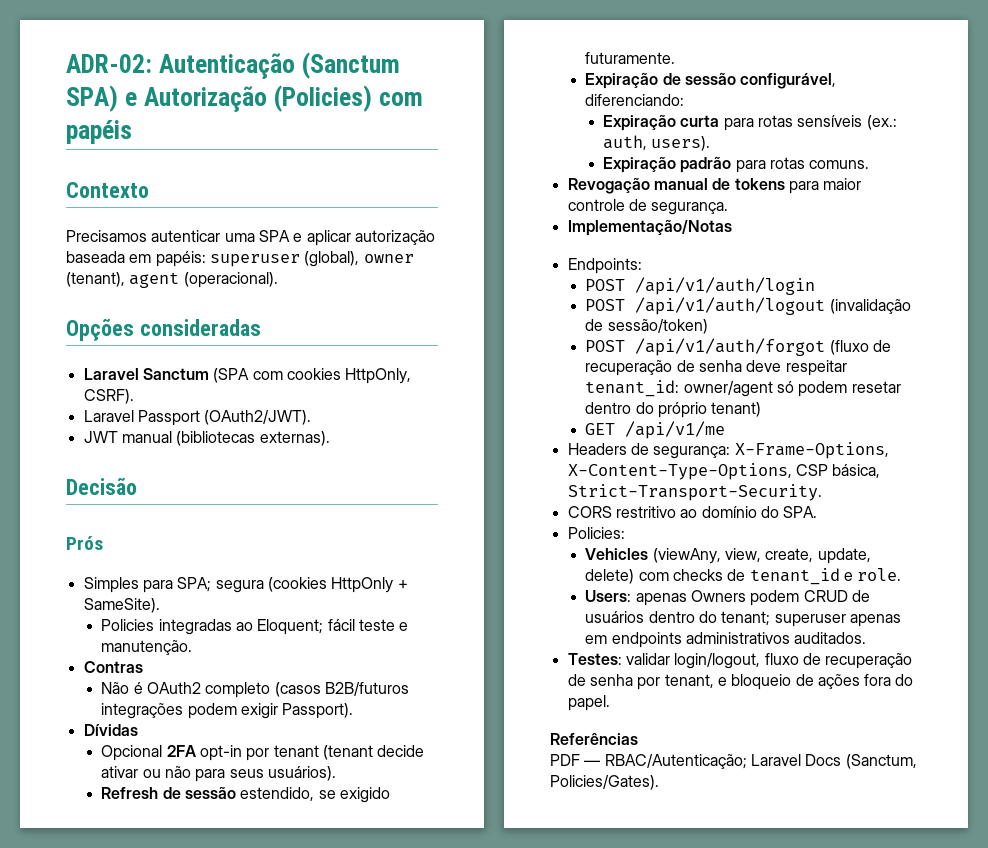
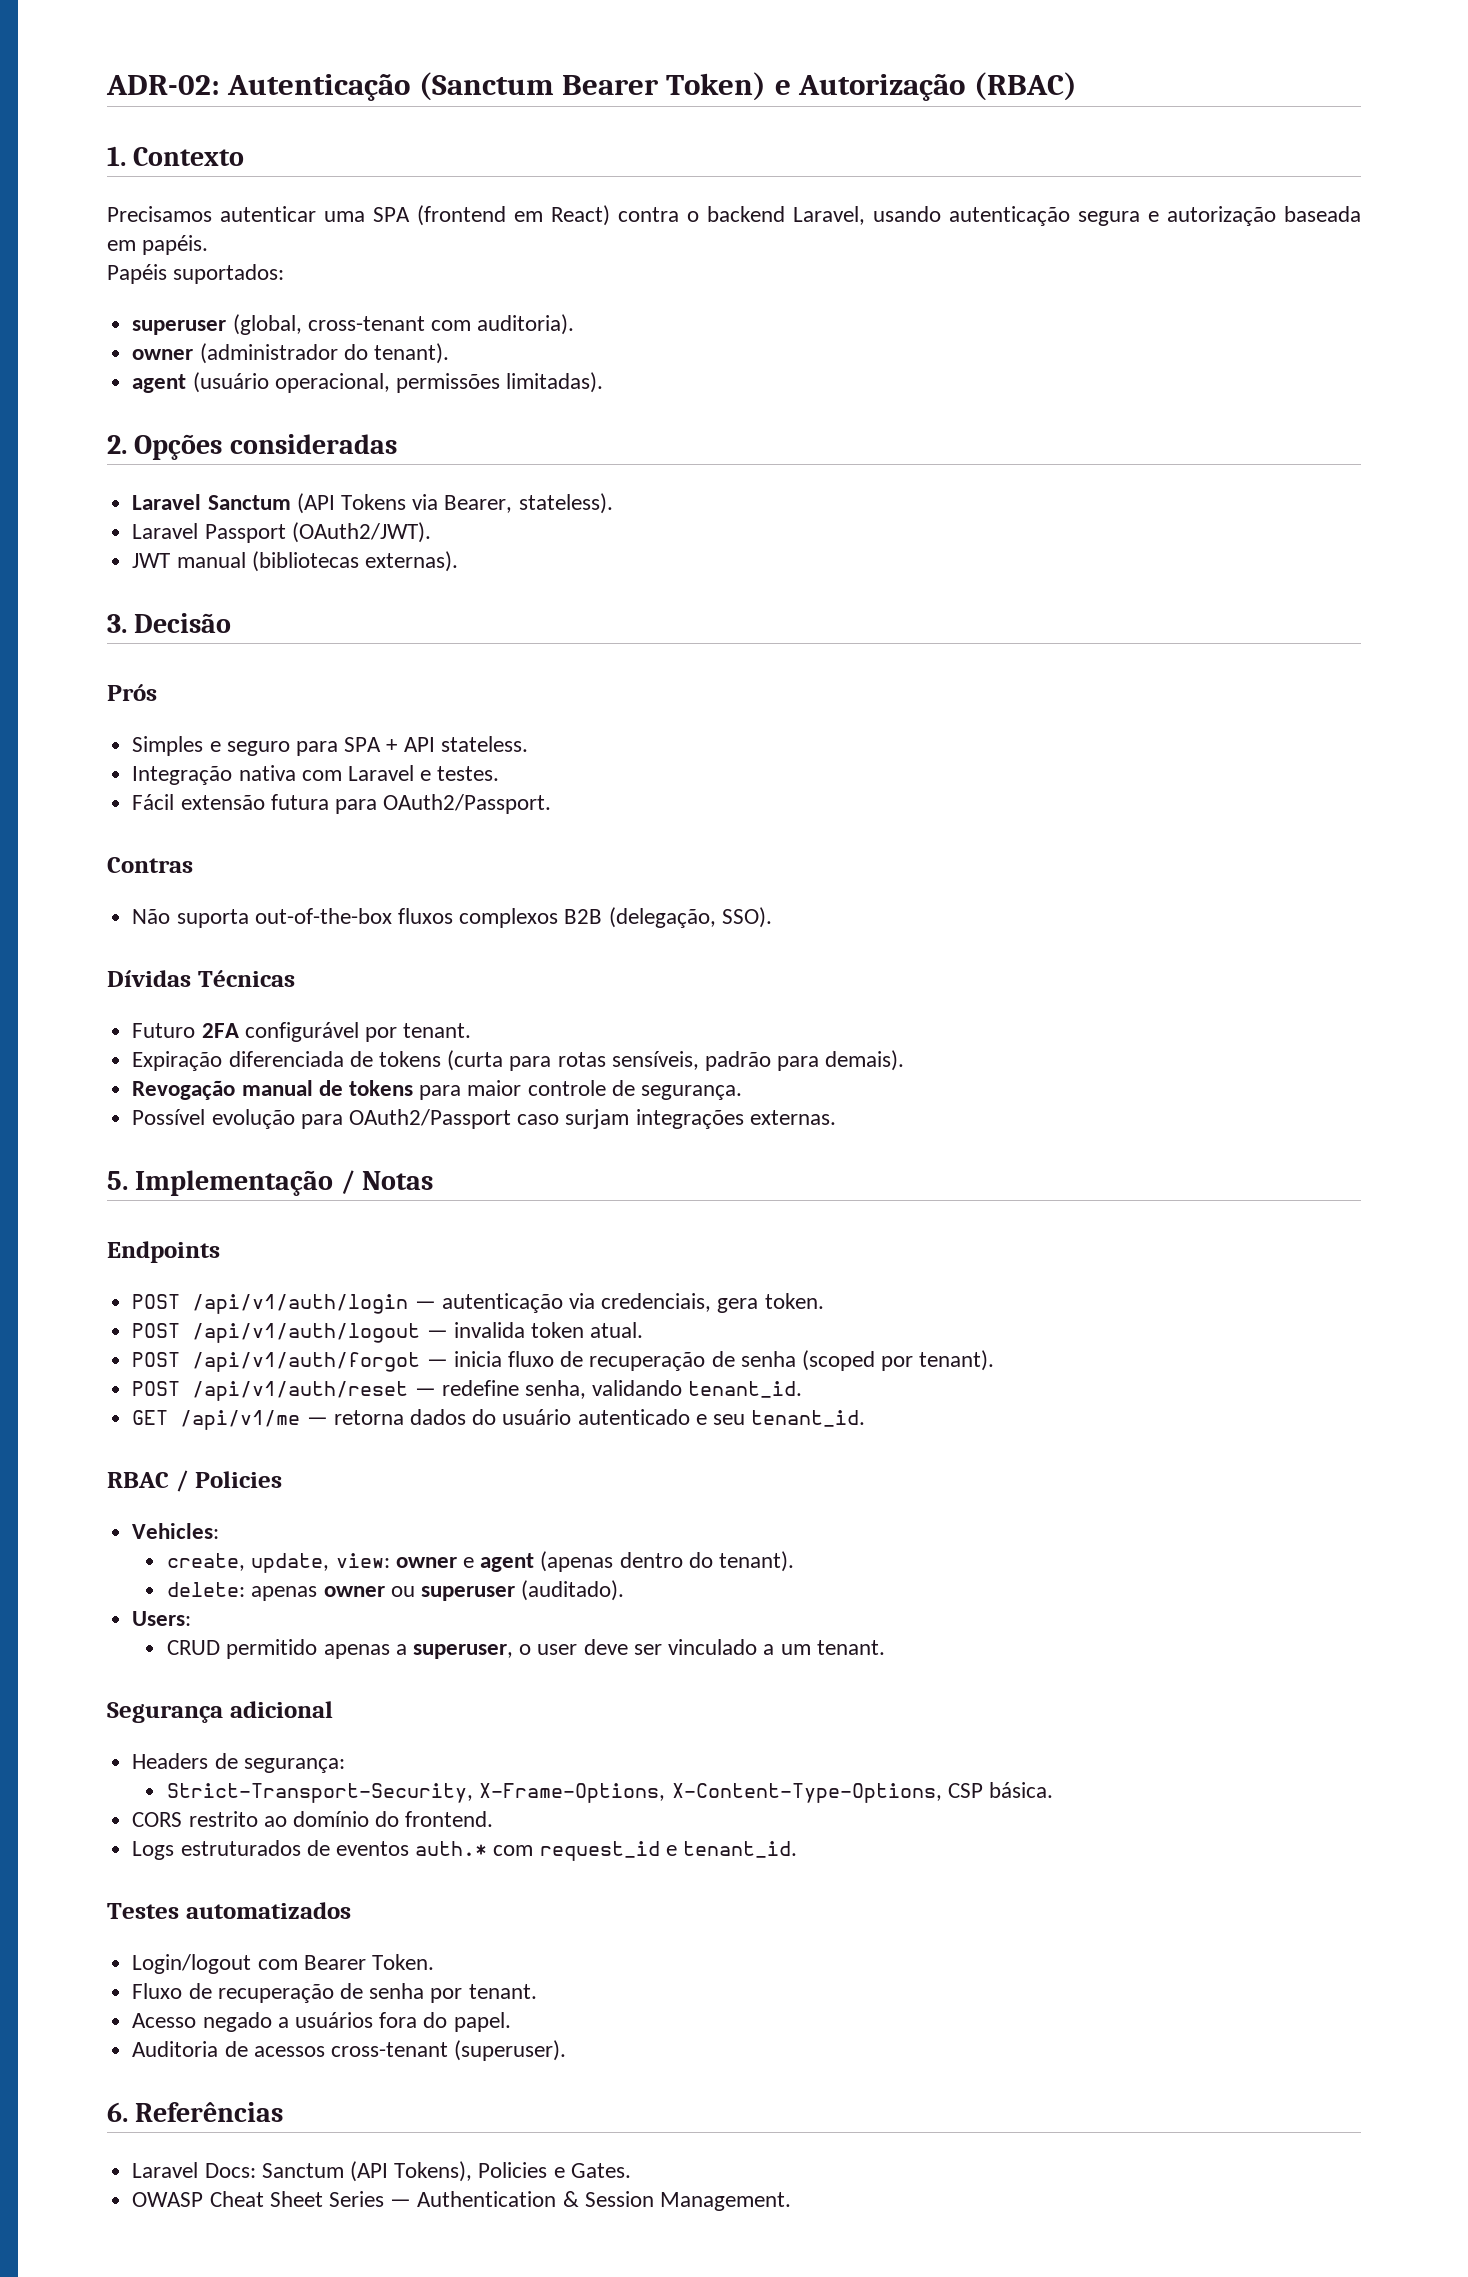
- ADR-02: Autenticação (Sanctum SPA) e Autorização (Policies) com papéis
- Contexto
+ ADR-02: Autenticação (Sanctum Bearer Token) e Autorização (RBAC)
+ 1. Contexto
- Precisamos autenticar uma SPA e aplicar autorização baseada em papéis: superuser (global), owner (tenant), agent (operacional).
- Opções consideradas
+ Precisamos autenticar uma SPA (frontend em React) contra o backend Laravel, usando autenticação segura e autorização baseada em papéis.
+ Papéis suportados:
+ superuser (global, cross-tenant com auditoria).
+ owner (administrador do tenant).
+ agent (usuário operacional, permissões limitadas).
+ 2. Opções consideradas
- Laravel Sanctum (SPA com cookies HttpOnly, CSRF).
+ Laravel Sanctum (API Tokens via Bearer, stateless).
- Decisão
+ 3. Decisão
- Simples para SPA; segura (cookies HttpOnly + SameSite).
- Policies integradas ao Eloquent; fácil teste e manutenção.
+ Simples e seguro para SPA + API stateless.
+ Integração nativa com Laravel e testes.
+ Fácil extensão futura para OAuth2/Passport.
  Contras
- Não é OAuth2 completo (casos B2B/futuros integrações podem exigir Passport).
- Dívidas
- Opcional 2FA opt-in por tenant (tenant decide ativar ou não para seus usuários).
- Refresh de sessão estendido, se exigido futuramente.
- Expiração de sessão configurável, diferenciando:
- Expiração curta para rotas sensíveis (ex.: auth, users).
- Expiração padrão para rotas comuns.
+ Não suporta out-of-the-box fluxos complexos B2B (delegação, SSO).
+ Dívidas Técnicas
+ Futuro 2FA configurável por tenant.
+ Expiração diferenciada de tokens (curta para rotas sensíveis, padrão para demais).
- Implementação/Notas
- Endpoints:
- POST /api/v1/auth/login
- POST /api/v1/auth/logout (invalidação de sessão/token)
- POST /api/v1/auth/forgot (fluxo de recuperação de senha deve respeitar tenant_id: owner/agent só podem resetar dentro do próprio tenant)
- GET /api/v1/me
- Headers de segurança: X-Frame-Options, X-Content-Type-Options, CSP básica, Strict-Transport-Security.
- CORS restritivo ao domínio do SPA.
- Policies:
- Vehicles (viewAny, view, create, update, delete) com checks de tenant_id e role.
- Users: apenas Owners podem CRUD de usuários dentro do tenant; superuser apenas em endpoints administrativos auditados.
- Testes: validar login/logout, fluxo de recuperação de senha por tenant, e bloqueio de ações fora do papel.
- Referências
- PDF — RBAC/Autenticação; Laravel Docs (Sanctum, Policies/Gates).
+ Possível evolução para OAuth2/Passport caso surjam integrações externas.
+ 5. Implementação / Notas
+ Endpoints
+ POST /api/v1/auth/login — autenticação via credenciais, gera token.
+ POST /api/v1/auth/logout — invalida token atual.
+ POST /api/v1/auth/forgot — inicia fluxo de recuperação de senha (scoped por tenant).
+ POST /api/v1/auth/reset — redefine senha, validando tenant_id.
+ GET /api/v1/me — retorna dados do usuário autenticado e seu tenant_id.
+ RBAC / Policies
+ Vehicles:
+ create, update, view: owner e agent (apenas dentro do tenant).
+ delete: apenas owner ou superuser (auditado).
+ Users:
+ CRUD permitido apenas a superuser, o user deve ser vinculado a um tenant.
+ Segurança adicional
+ Headers de segurança:
+ Strict-Transport-Security, X-Frame-Options, X-Content-Type-Options, CSP básica.
+ CORS restrito ao domínio do frontend.
+ Logs estruturados de eventos auth.* com request_id e tenant_id.
+ Testes automatizados
+ Login/logout com Bearer Token.
+ Fluxo de recuperação de senha por tenant.
+ Acesso negado a usuários fora do papel.
+ Auditoria de acessos cross-tenant (superuser).
+ 6. Referências
+ Laravel Docs: Sanctum (API Tokens), Policies e Gates.
+ OWASP Cheat Sheet Series — Authentication & Session Management.

